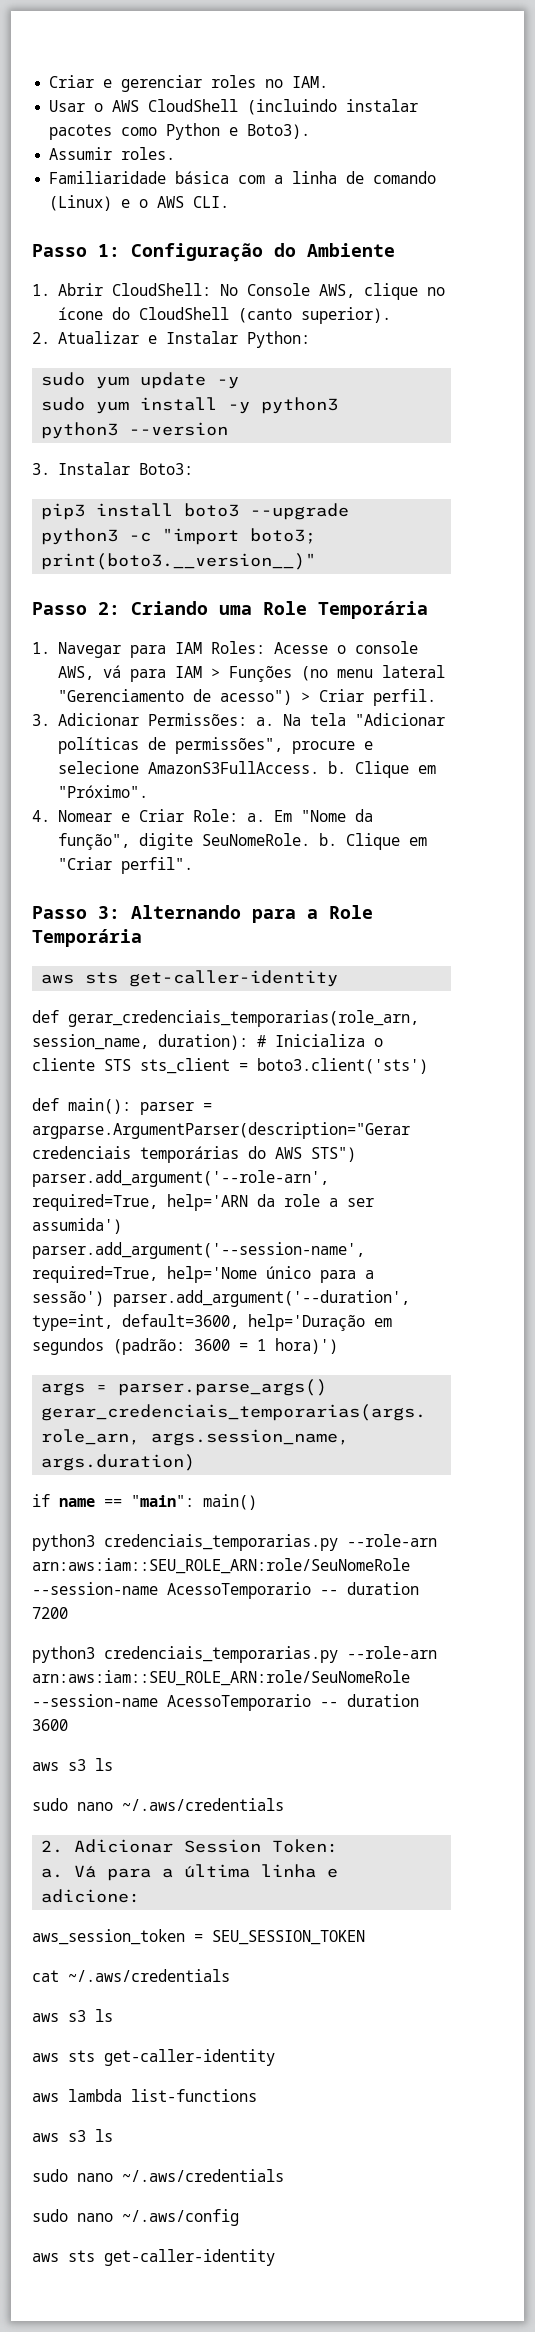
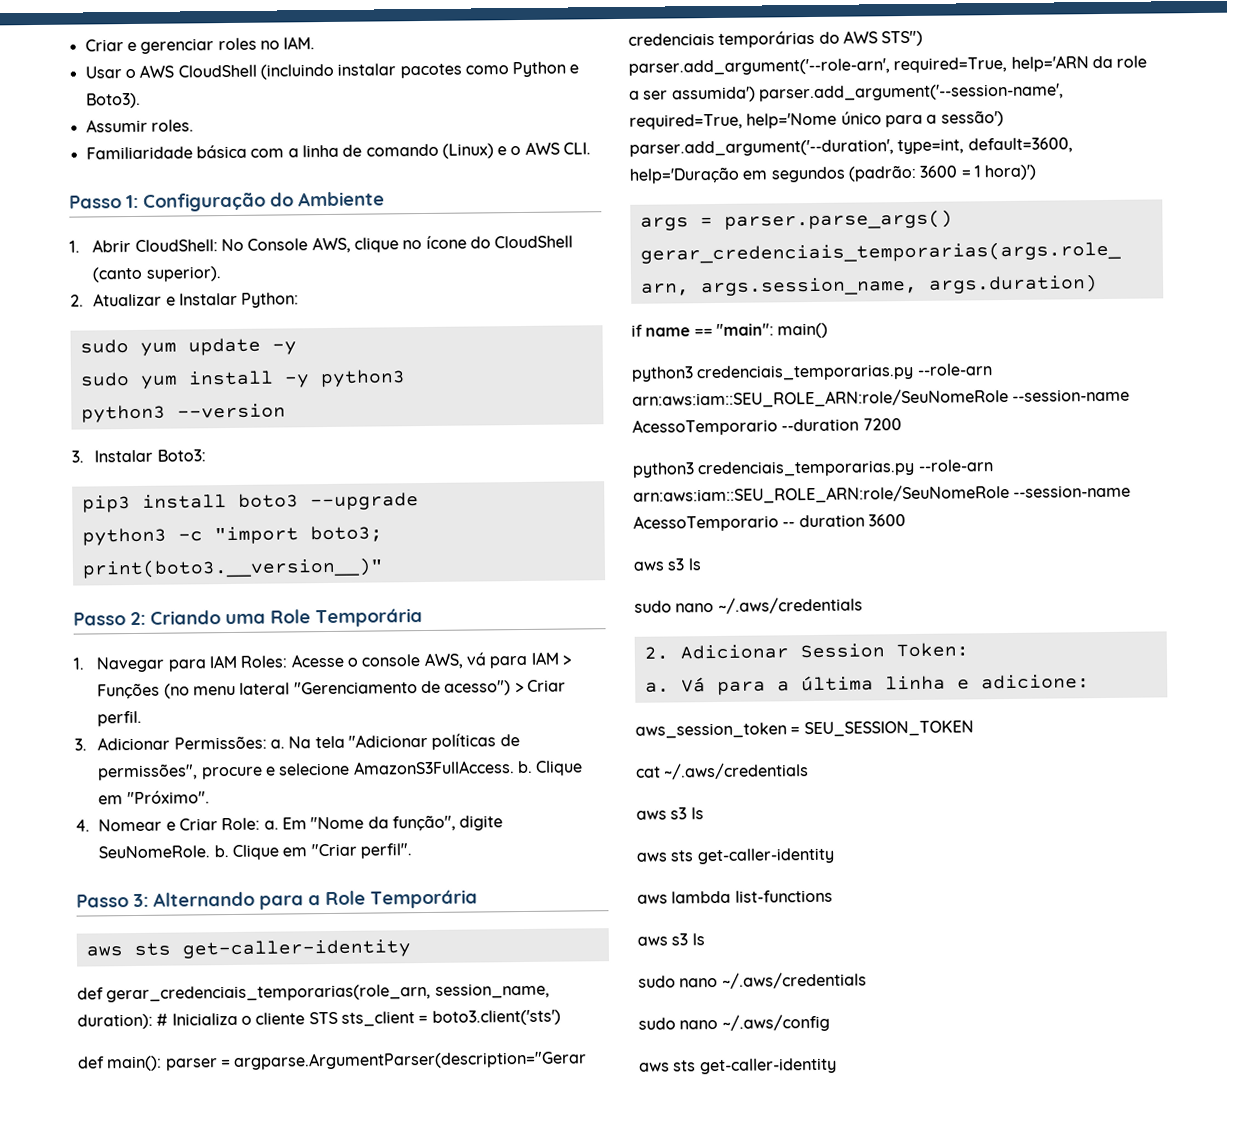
- python3 credenciais_temporarias.py --role-arn arn:aws:iam::SEU_ROLE_ARN:role/SeuNomeRole --session-name AcessoTemporario -- duration 7200
+ python3 credenciais_temporarias.py --role-arn arn:aws:iam::SEU_ROLE_ARN:role/SeuNomeRole --session-name AcessoTemporario --duration 7200

